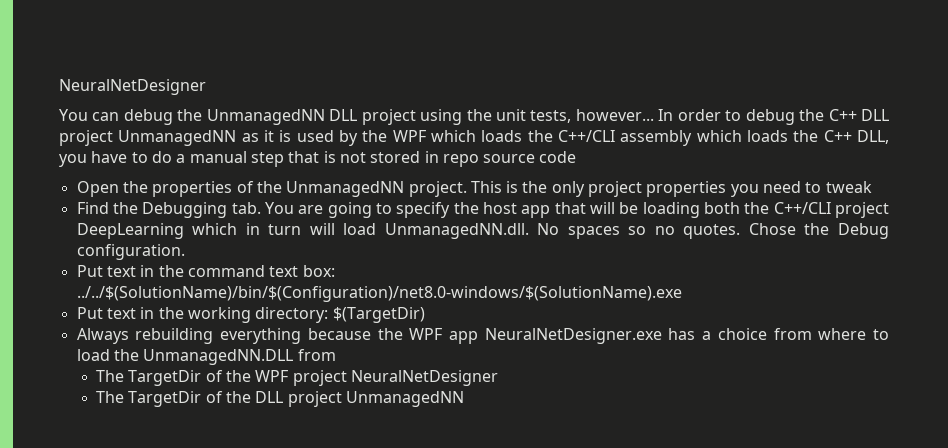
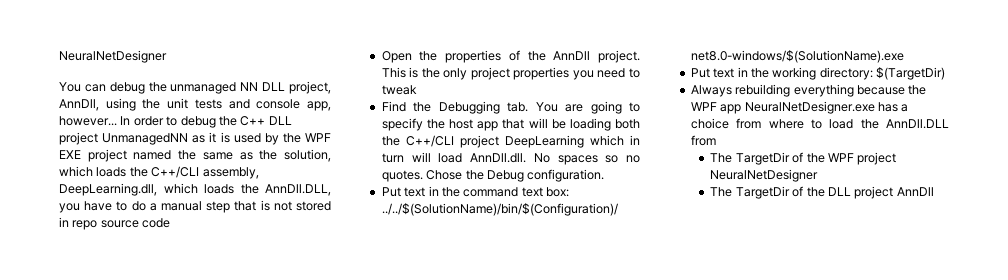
- You can debug the UnmanagedNN DLL project using the unit tests, however...
+ You can debug the unmanaged NN DLL project, AnnDll, using the unit tests and console app, however...
- In order to debug the C++ DLL project UnmanagedNN as it is used by the WPF which loads the C++/CLI assembly which loads the C++ DLL, you have to do a manual step that is not stored in repo source code
+ In order to debug the C++ DLL project UnmanagedNN as it is used by the WPF EXE project named the same as the solution, which loads the C++/CLI assembly, DeepLearning.dll, which loads the AnnDll.DLL, you have to do a manual step that is not stored in repo source code
- Open the properties of the UnmanagedNN project.
+ Open the properties of the AnnDll project.
- Find the Debugging tab. You are going to specify the host app that will be loading both the C++/CLI project DeepLearning which in turn will load UnmanagedNN.dll. No spaces so no quotes.
+ Find the Debugging tab. You are going to specify the host app that will be loading both the C++/CLI project DeepLearning which in turn will load AnnDll.dll. No spaces so no quotes.
- Always rebuilding everything because the WPF app NeuralNetDesigner.exe has a choice from where to load the UnmanagedNN.DLL from
+ Always rebuilding everything because the WPF app NeuralNetDesigner.exe has a choice from where to load the AnnDll.DLL from
- The TargetDir of the DLL project UnmanagedNN
+ The TargetDir of the DLL project AnnDll

